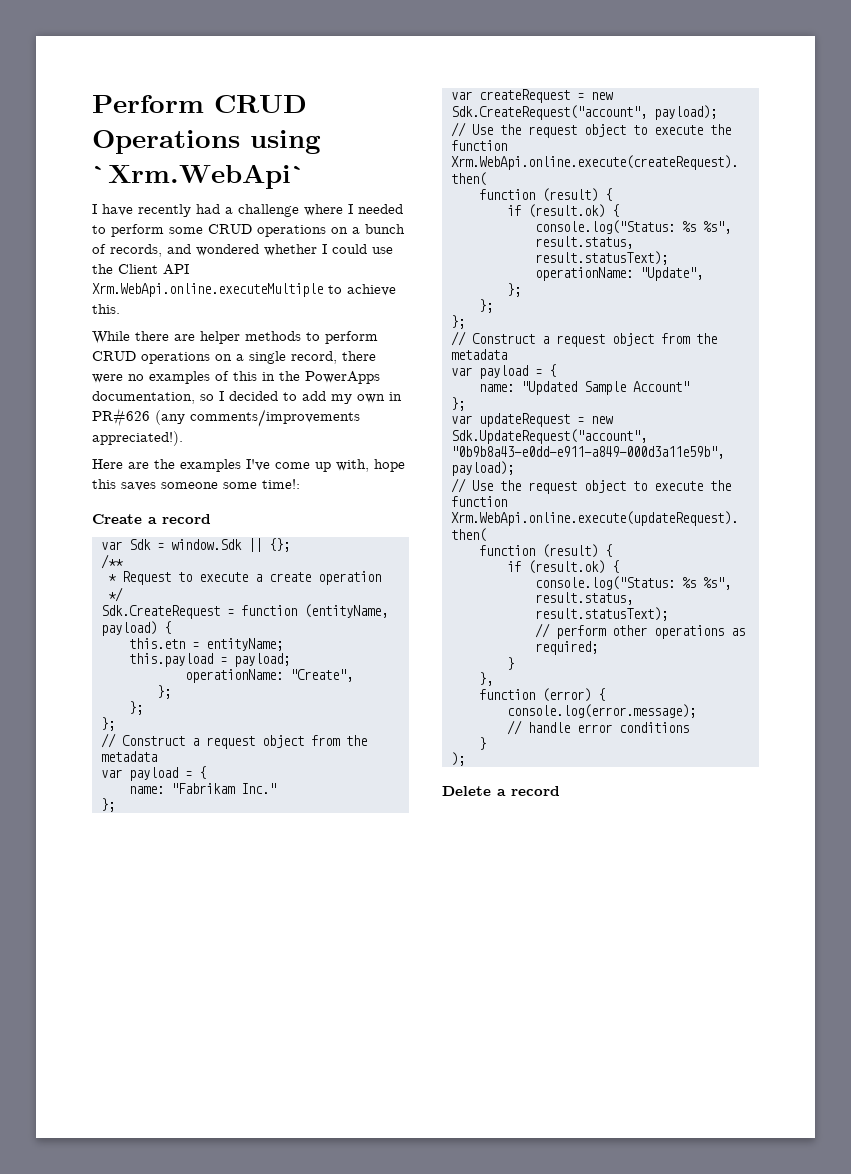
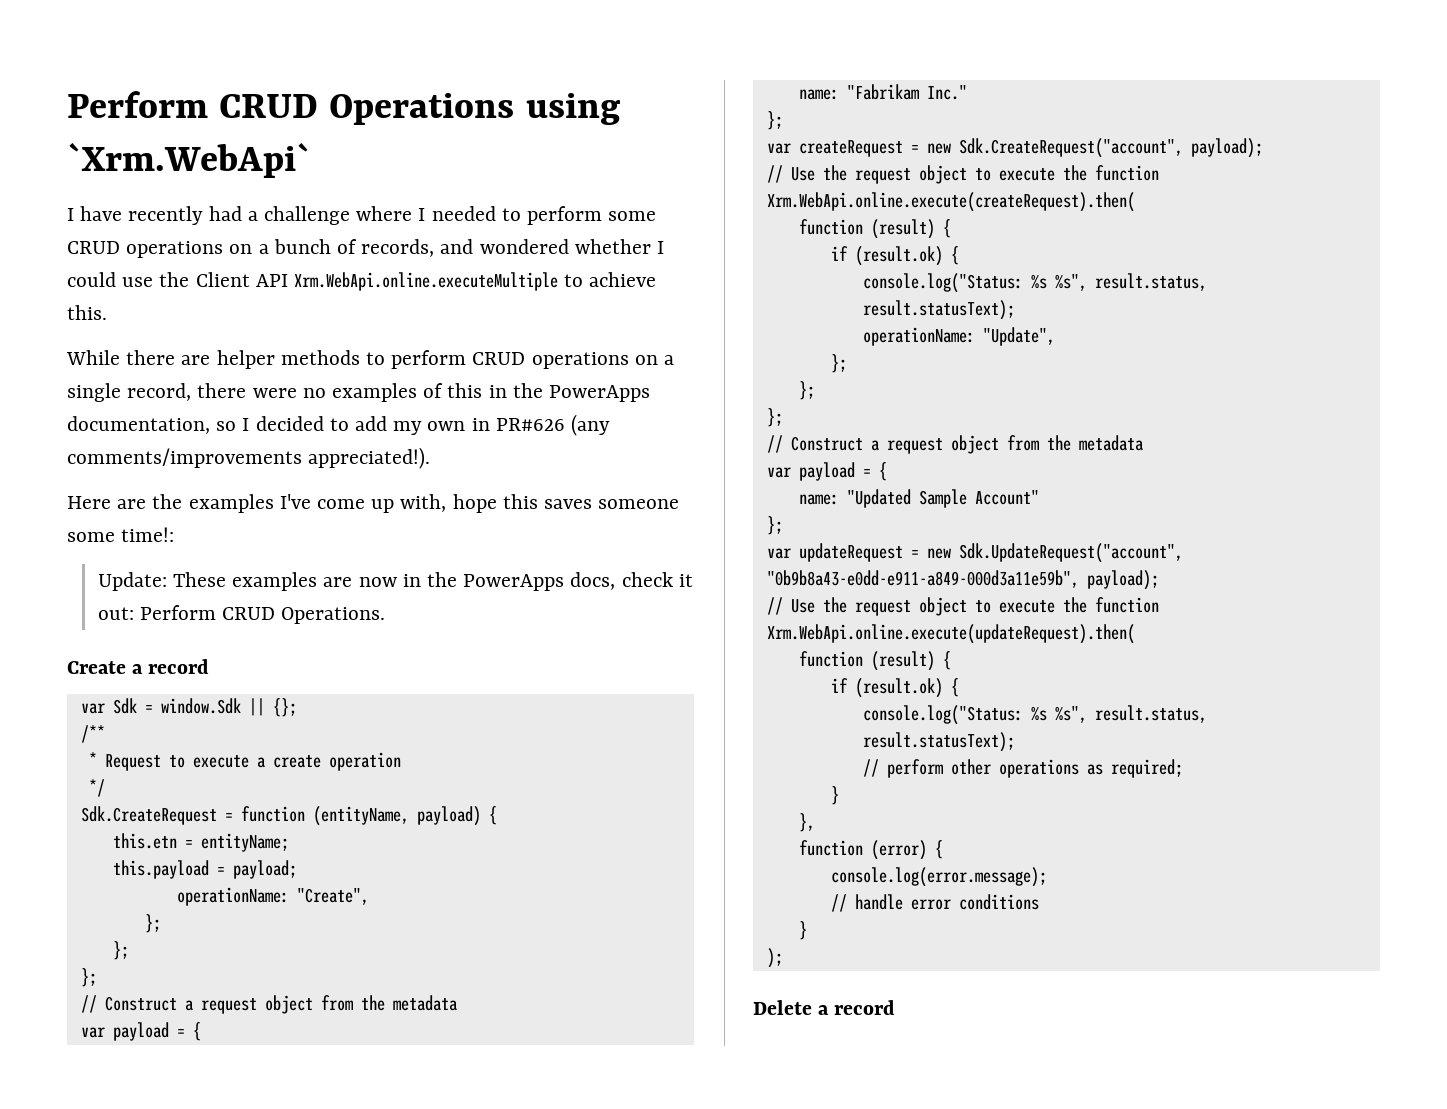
+ Update: These examples are now in the PowerApps docs, check it out: Perform CRUD Operations.

